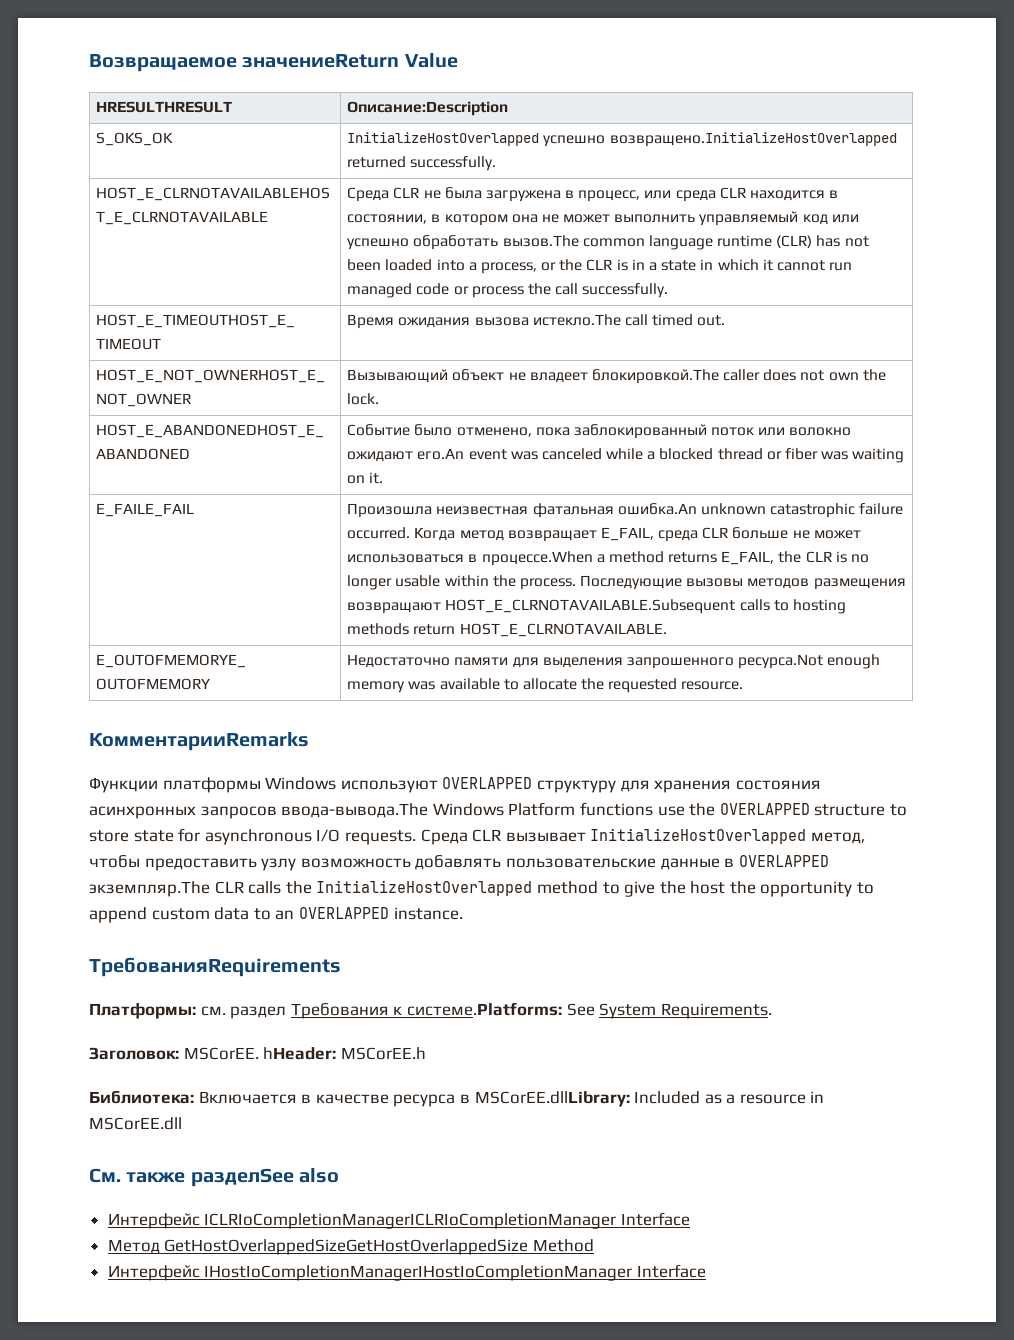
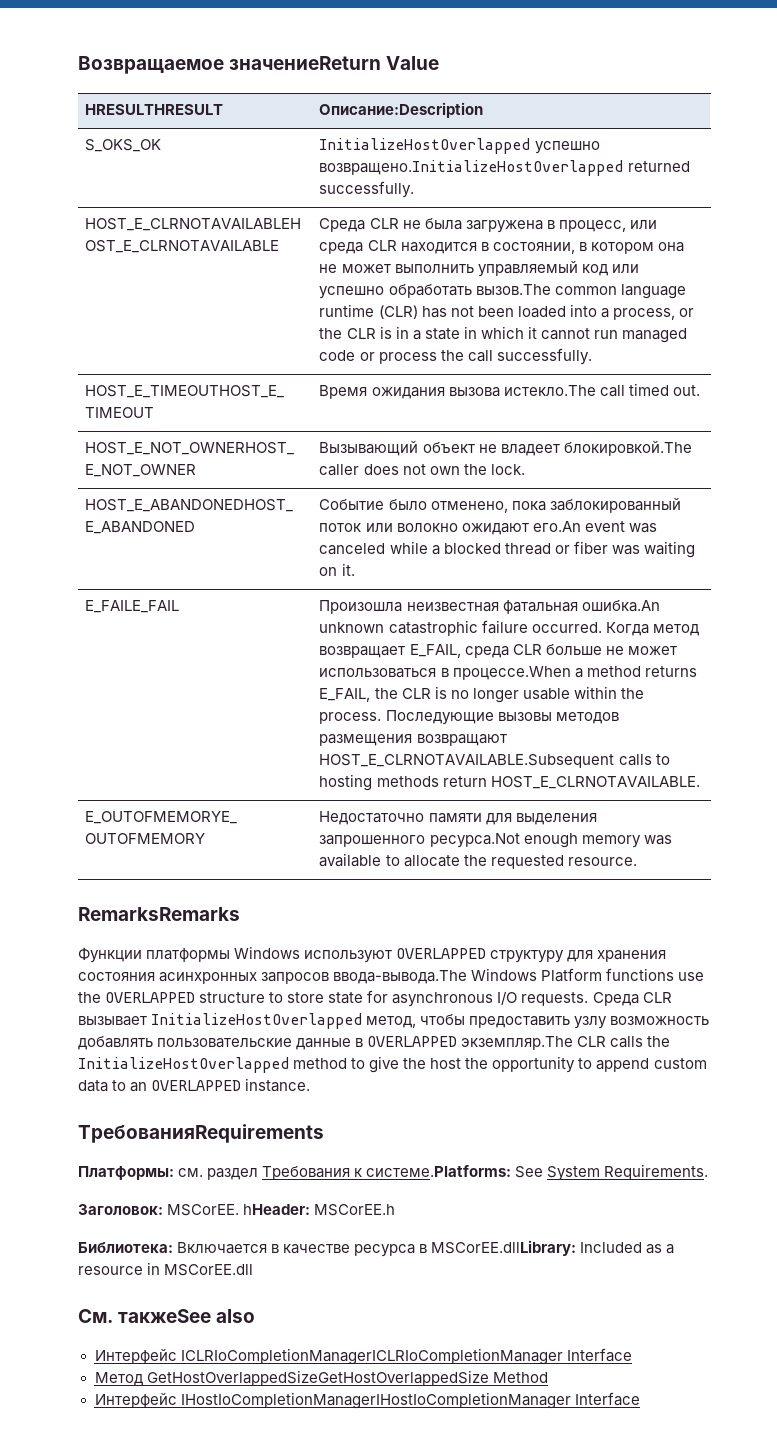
- КомментарииRemarks
+ RemarksRemarks
- См. также разделSee also
+ См. такжеSee also

